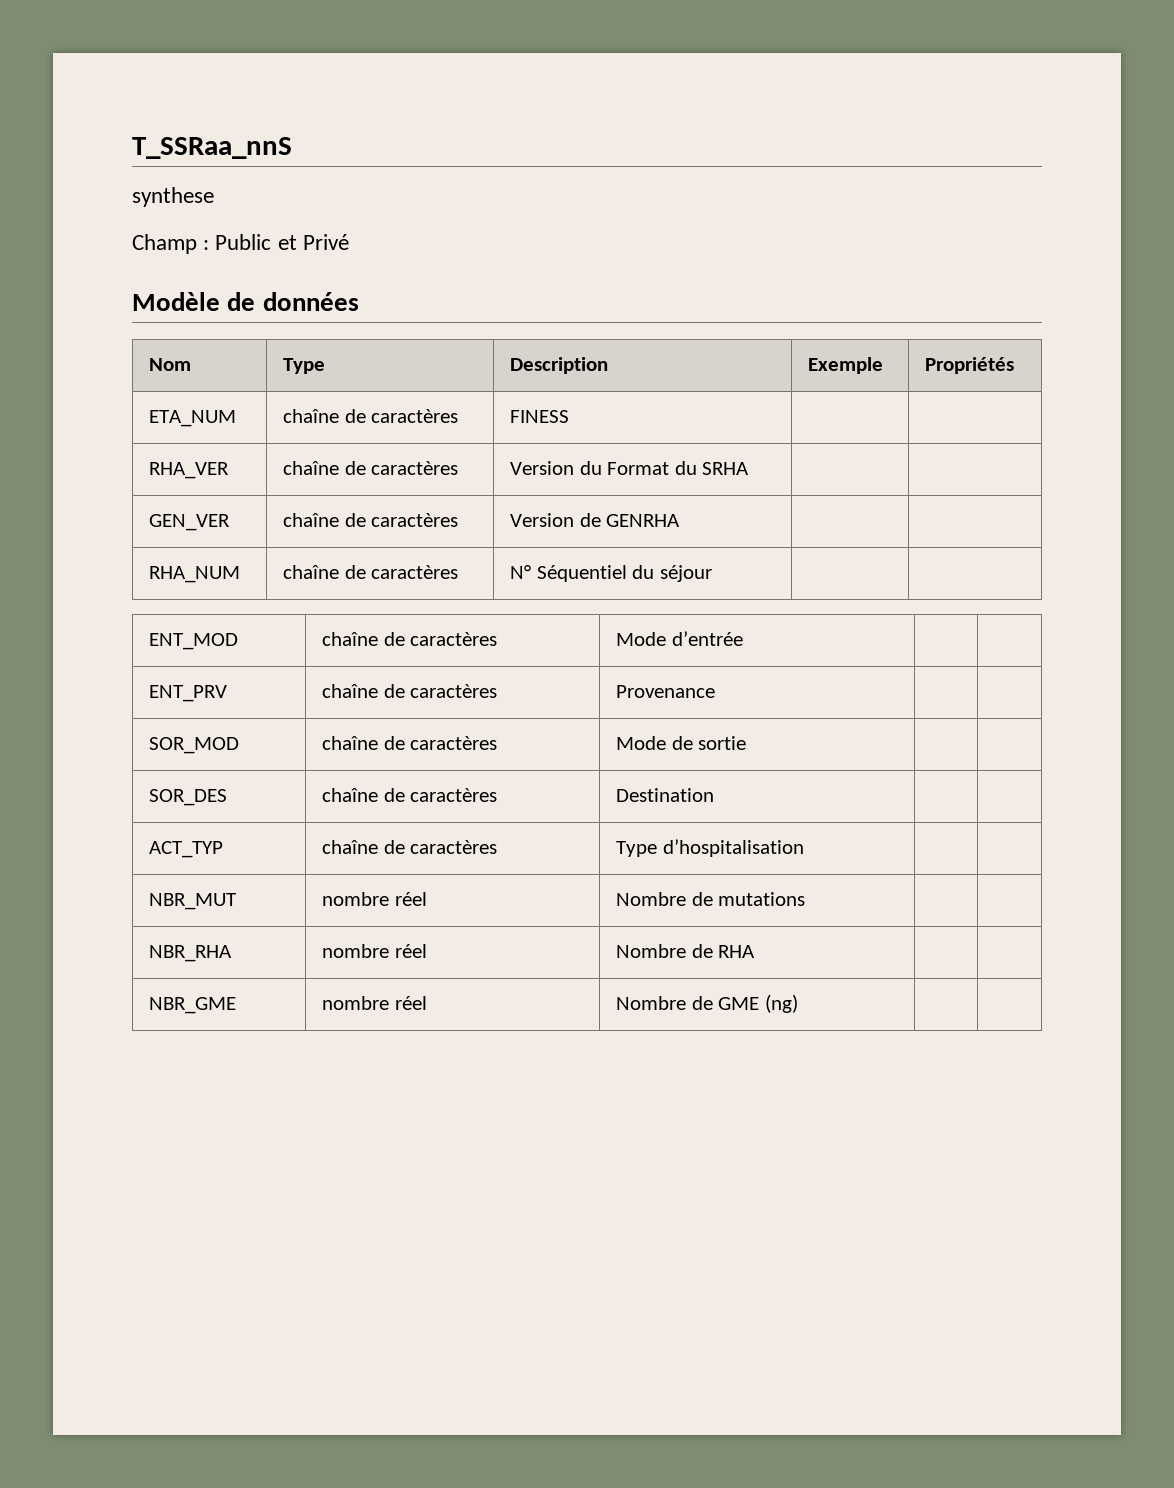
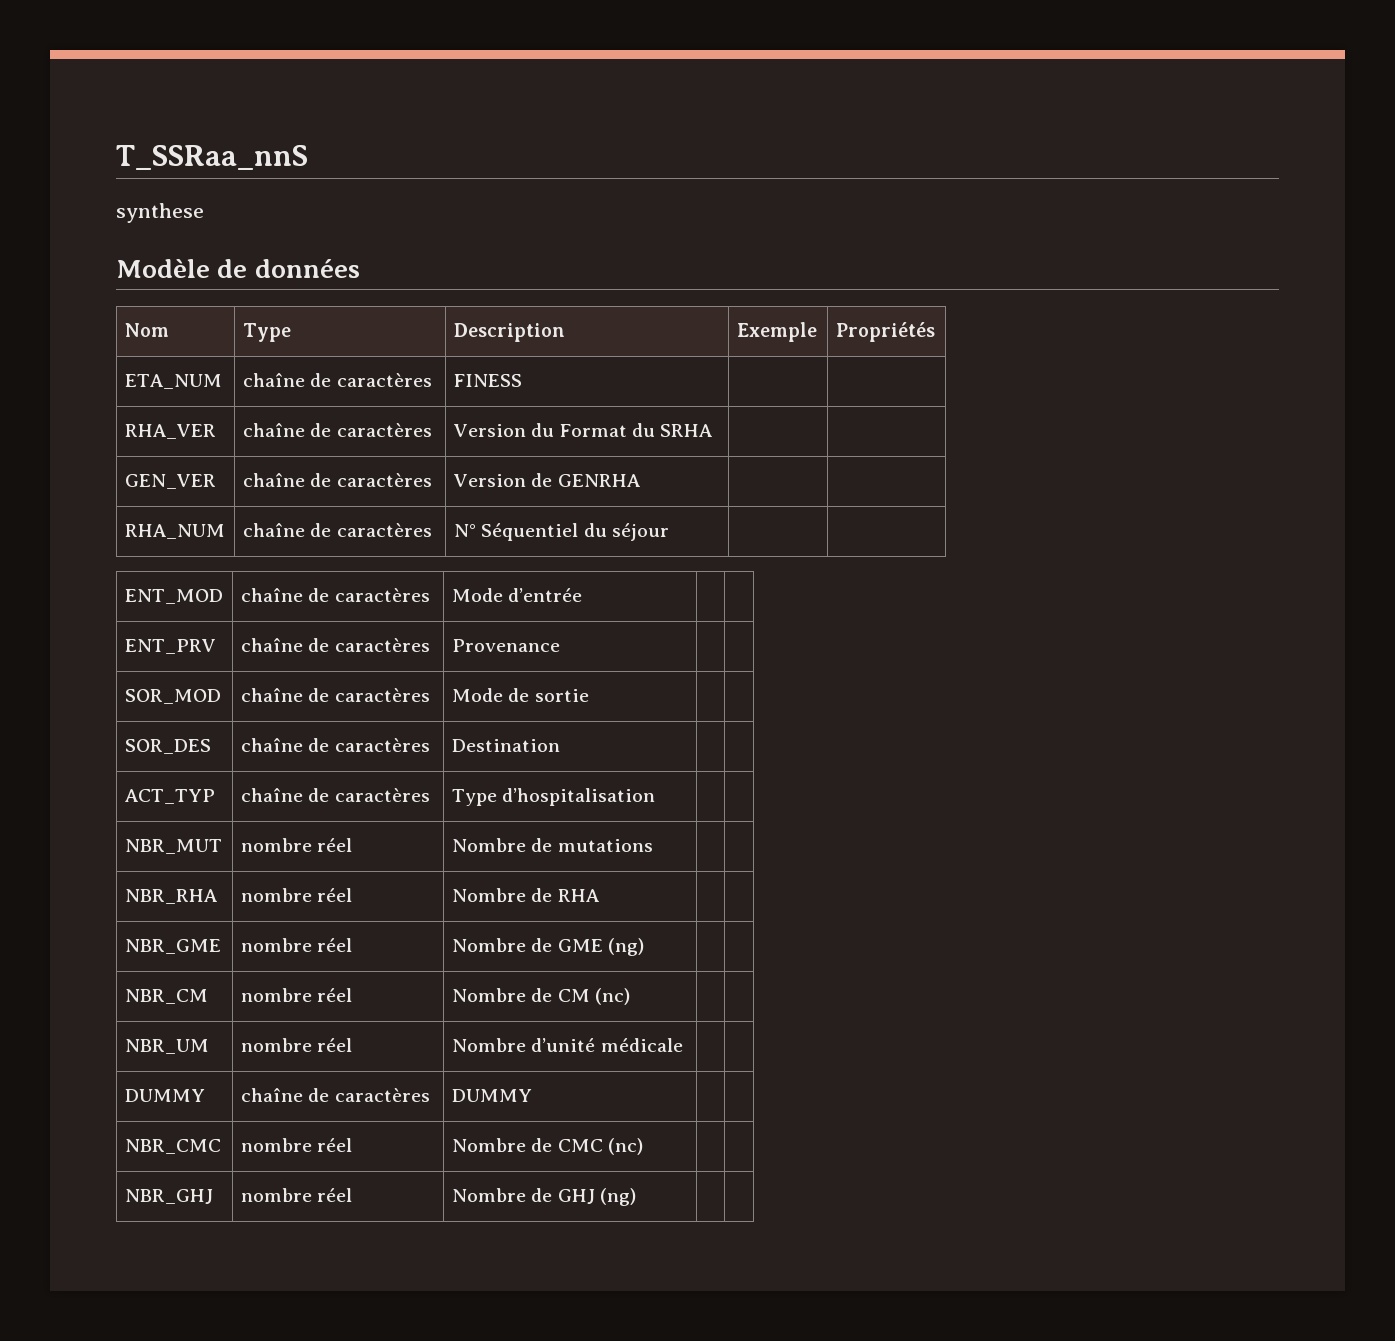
- Champ : Public et Privé
+ NBR_CM | nombre réel | Nombre de CM (nc) | |
+ NBR_UM | nombre réel | Nombre d’unité médicale | |
+ DUMMY | chaîne de caractères | DUMMY | |
+ NBR_CMC | nombre réel | Nombre de CMC (nc) | |
+ NBR_GHJ | nombre réel | Nombre de GHJ (ng) | |

